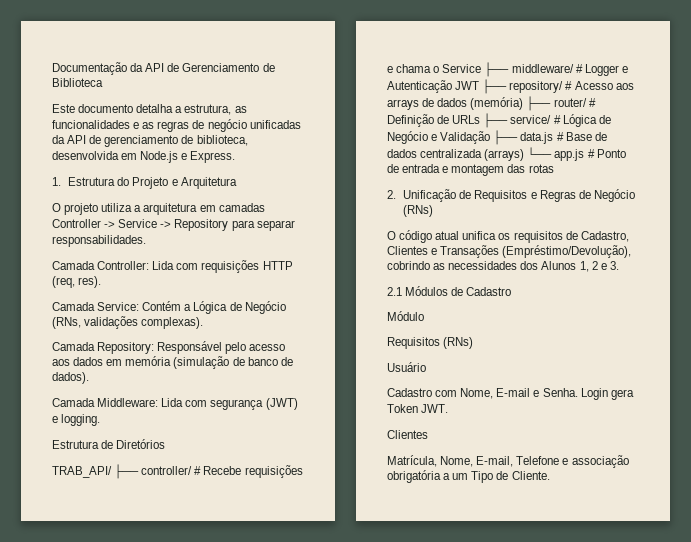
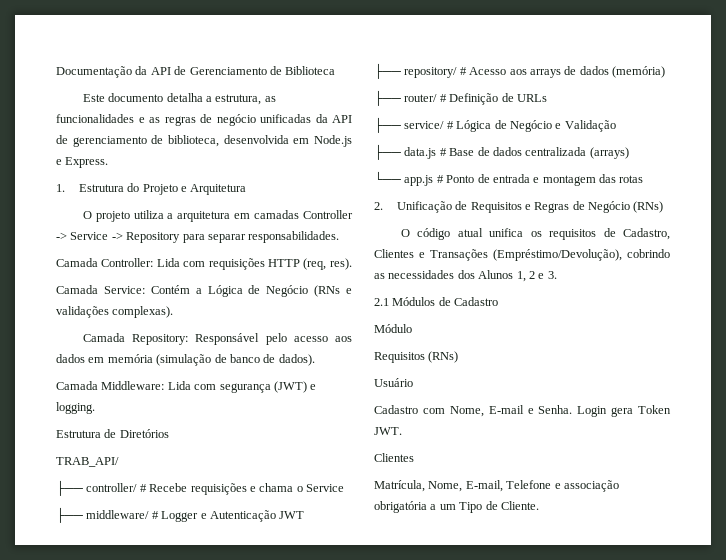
- Camada Service: Contém a Lógica de Negócio (RNs, validações complexas).
+ Camada Service: Contém a Lógica de Negócio (RNs e validações complexas).
- TRAB_API/ ├── controller/ # Recebe requisições e chama o Service ├── middleware/ # Logger e Autenticação JWT ├── repository/ # Acesso aos arrays de dados (memória) ├── router/ # Definição de URLs ├── service/ # Lógica de Negócio e Validação ├── data.js # Base de dados centralizada (arrays) └── app.js # Ponto de entrada e montagem das rotas
+ TRAB_API/
+ ├── controller/ # Recebe requisições e chama o Service
+ ├── middleware/ # Logger e Autenticação JWT
+ ├── repository/ # Acesso aos arrays de dados (memória)
+ ├── router/ # Definição de URLs
+ ├── service/ # Lógica de Negócio e Validação
+ ├── data.js # Base de dados centralizada (arrays)
+ └── app.js # Ponto de entrada e montagem das rotas

